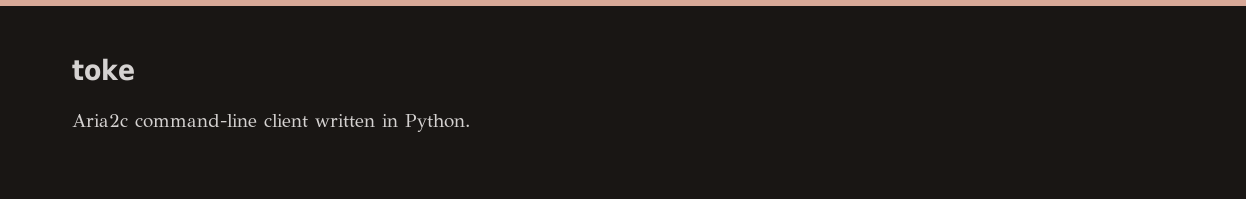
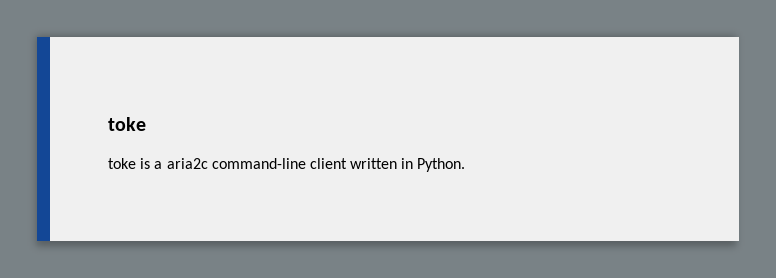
- Aria2c command-line client written in Python.
+ toke is a aria2c command-line client written in Python.

